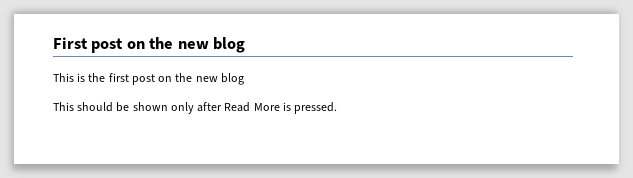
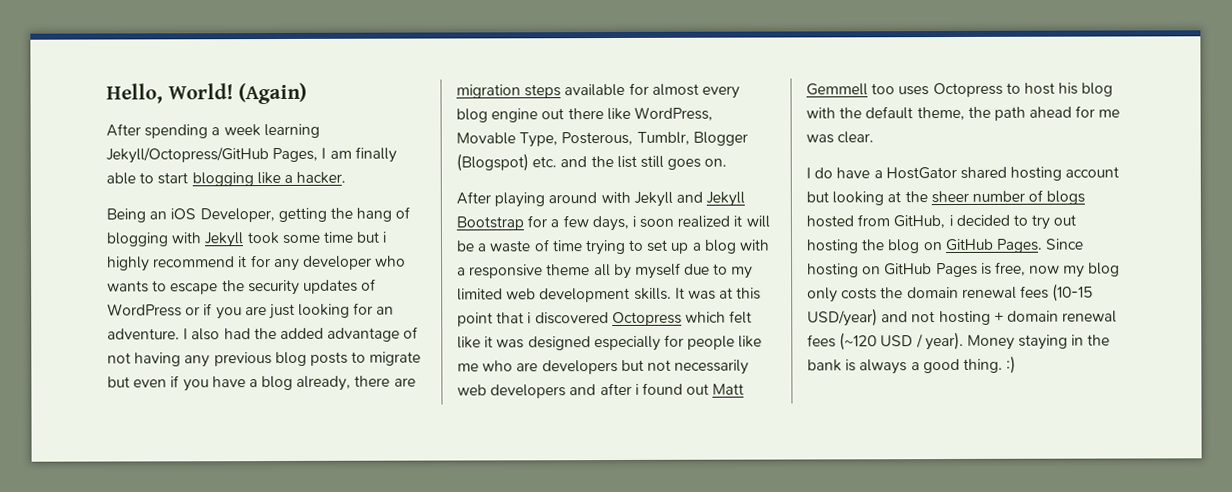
- First post on the new blog
- This is the first post on the new blog
- This should be shown only after Read More is pressed.
+ Hello, World! (Again)
+ After spending a week learning Jekyll/Octopress/GitHub Pages, I am finally able to start blogging like a hacker.
+ Being an iOS Developer, getting the hang of blogging with Jekyll took some time but i highly recommend it for any developer who wants to escape the security updates of WordPress or if you are just looking for an adventure. I also had the added advantage of not having any previous blog posts to migrate but even if you have a blog already, there are migration steps available for almost every blog engine out there like WordPress, Movable Type, Posterous, Tumblr, Blogger (Blogspot) etc. and the list still goes on.
+ After playing around with Jekyll and Jekyll Bootstrap for a few days, i soon realized it will be a waste of time trying to set up a blog with a responsive theme all by myself due to my limited web development skills. It was at this point that i discovered Octopress which felt like it was designed especially for people like me who are developers but not necessarily web developers and after i found out Matt Gemmell too uses Octopress to host his blog with the default theme, the path ahead for me was clear.
+ I do have a HostGator shared hosting account but looking at the sheer number of blogs hosted from GitHub, i decided to try out hosting the blog on GitHub Pages. Since hosting on GitHub Pages is free, now my blog only costs the domain renewal fees (10-15 USD/year) and not hosting + domain renewal fees (~120 USD / year). Money staying in the bank is always a good thing. :)

